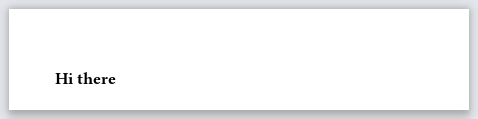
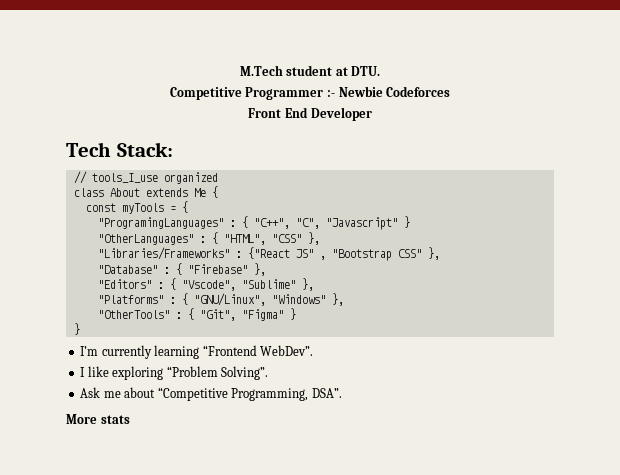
- Hi there
+ M.Tech student at DTU.
+ Competitive Programmer :- Newbie Codeforces
+ Front End Developer
+ Tech Stack:
+ // tools_I_use organized
+ class About extends Me {
+ const myTools = {
+ "ProgramingLanguages" : { "C++", "C", "Javascript" }
+ "OtherLanguages" : { "HTML", "CSS" },
+ "Libraries/Frameworks" : {"React JS" , "Bootstrap CSS" },
+ "Database" : { "Firebase" },
+ "Editors" : { "Vscode", "Sublime" },
+ "Platforms" : { "GNU/Linux", "Windows" },
+ "OtherTools" : { "Git", "Figma" }
+ }
+ I’m currently learning “Frontend WebDev”.
+ I like exploring “Problem Solving”.
+ Ask me about “Competitive Programming, DSA”.
+ More stats

